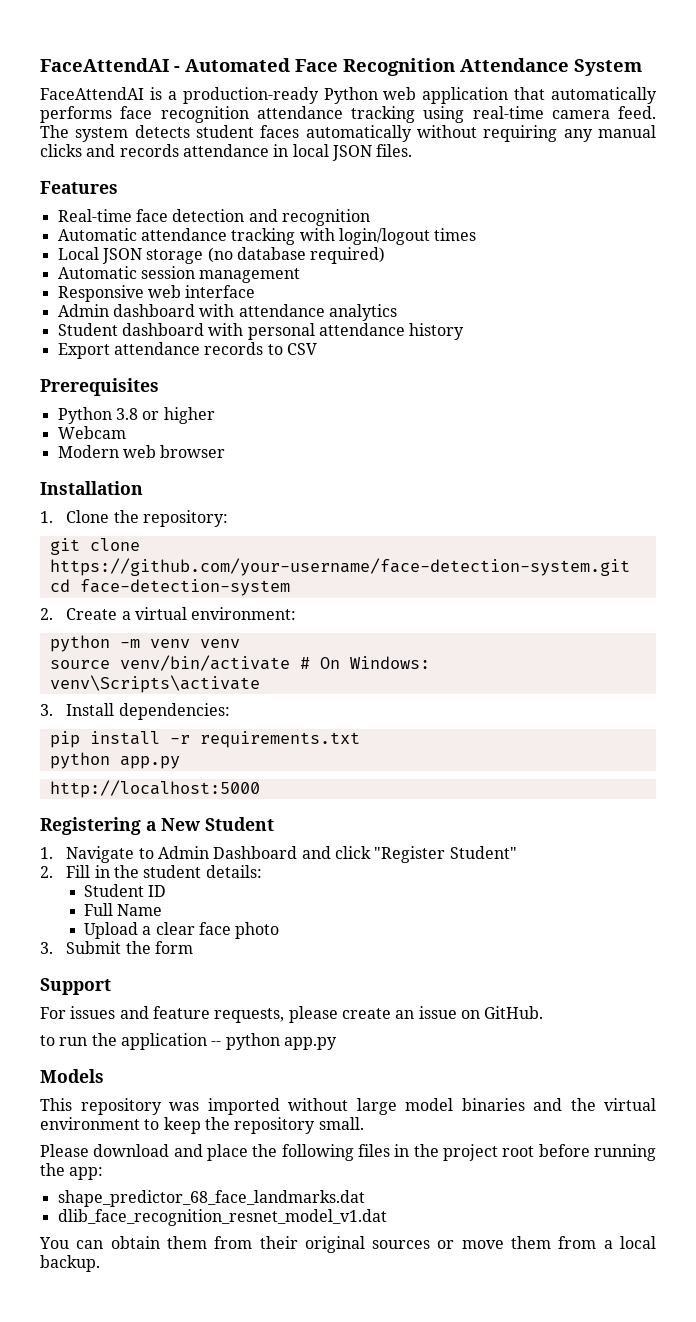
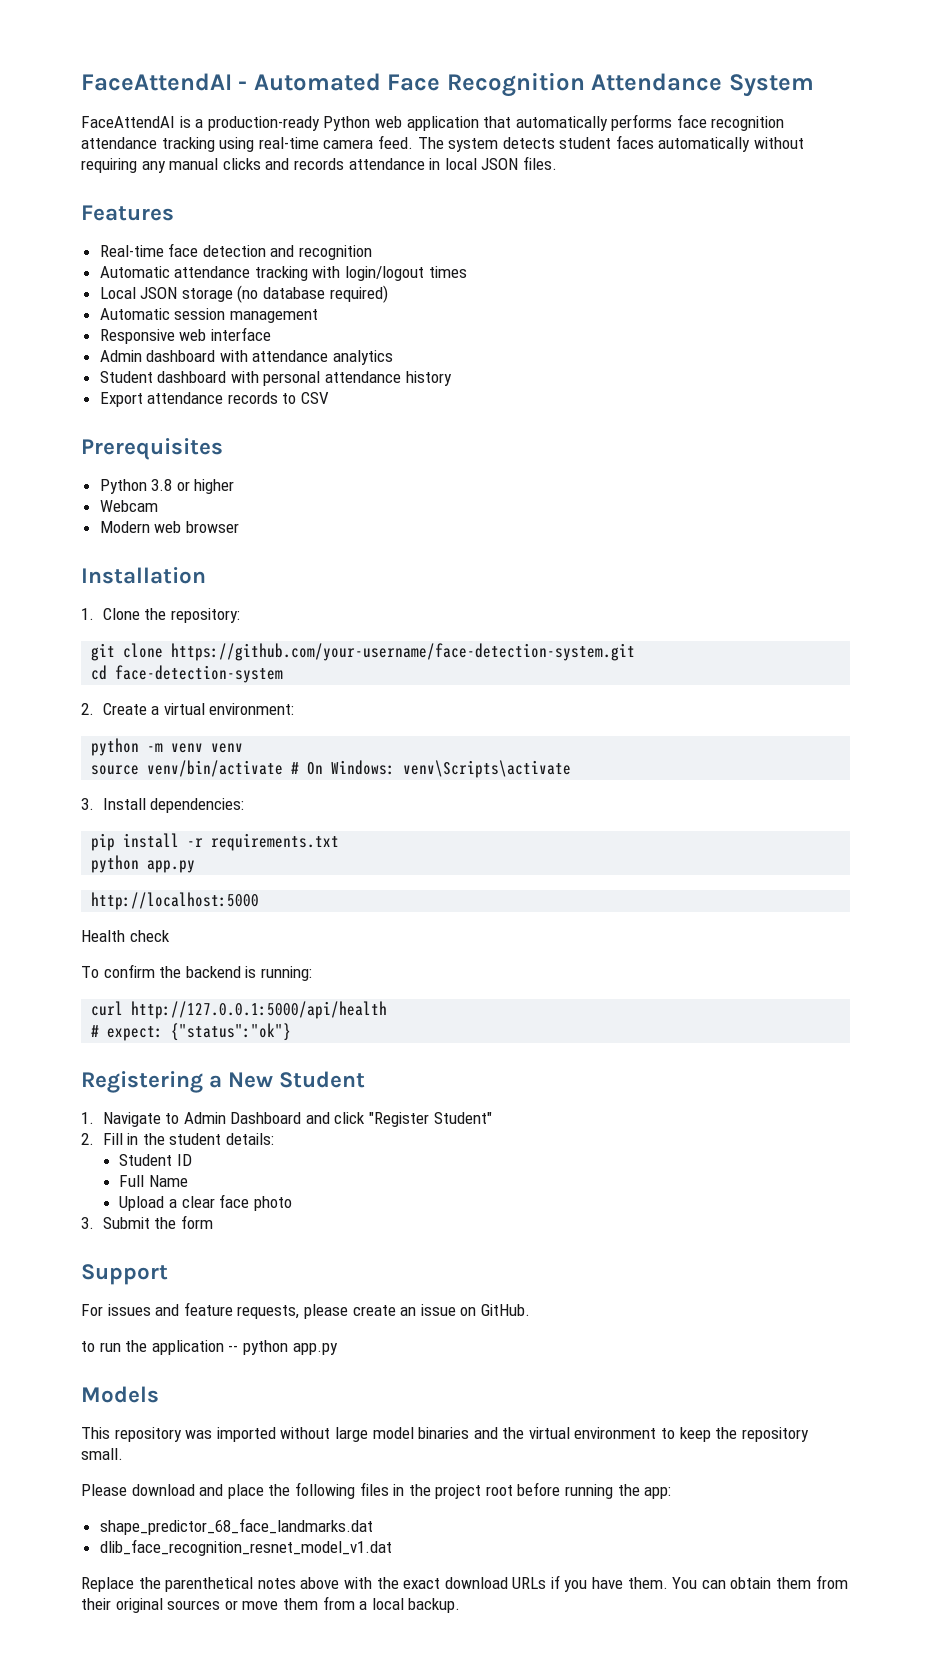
+ Health check
+ To confirm the backend is running:
+ curl http://127.0.0.1:5000/api/health
+ # expect: {"status":"ok"}
+ Replace the parenthetical notes above with the exact download URLs if you have them.

